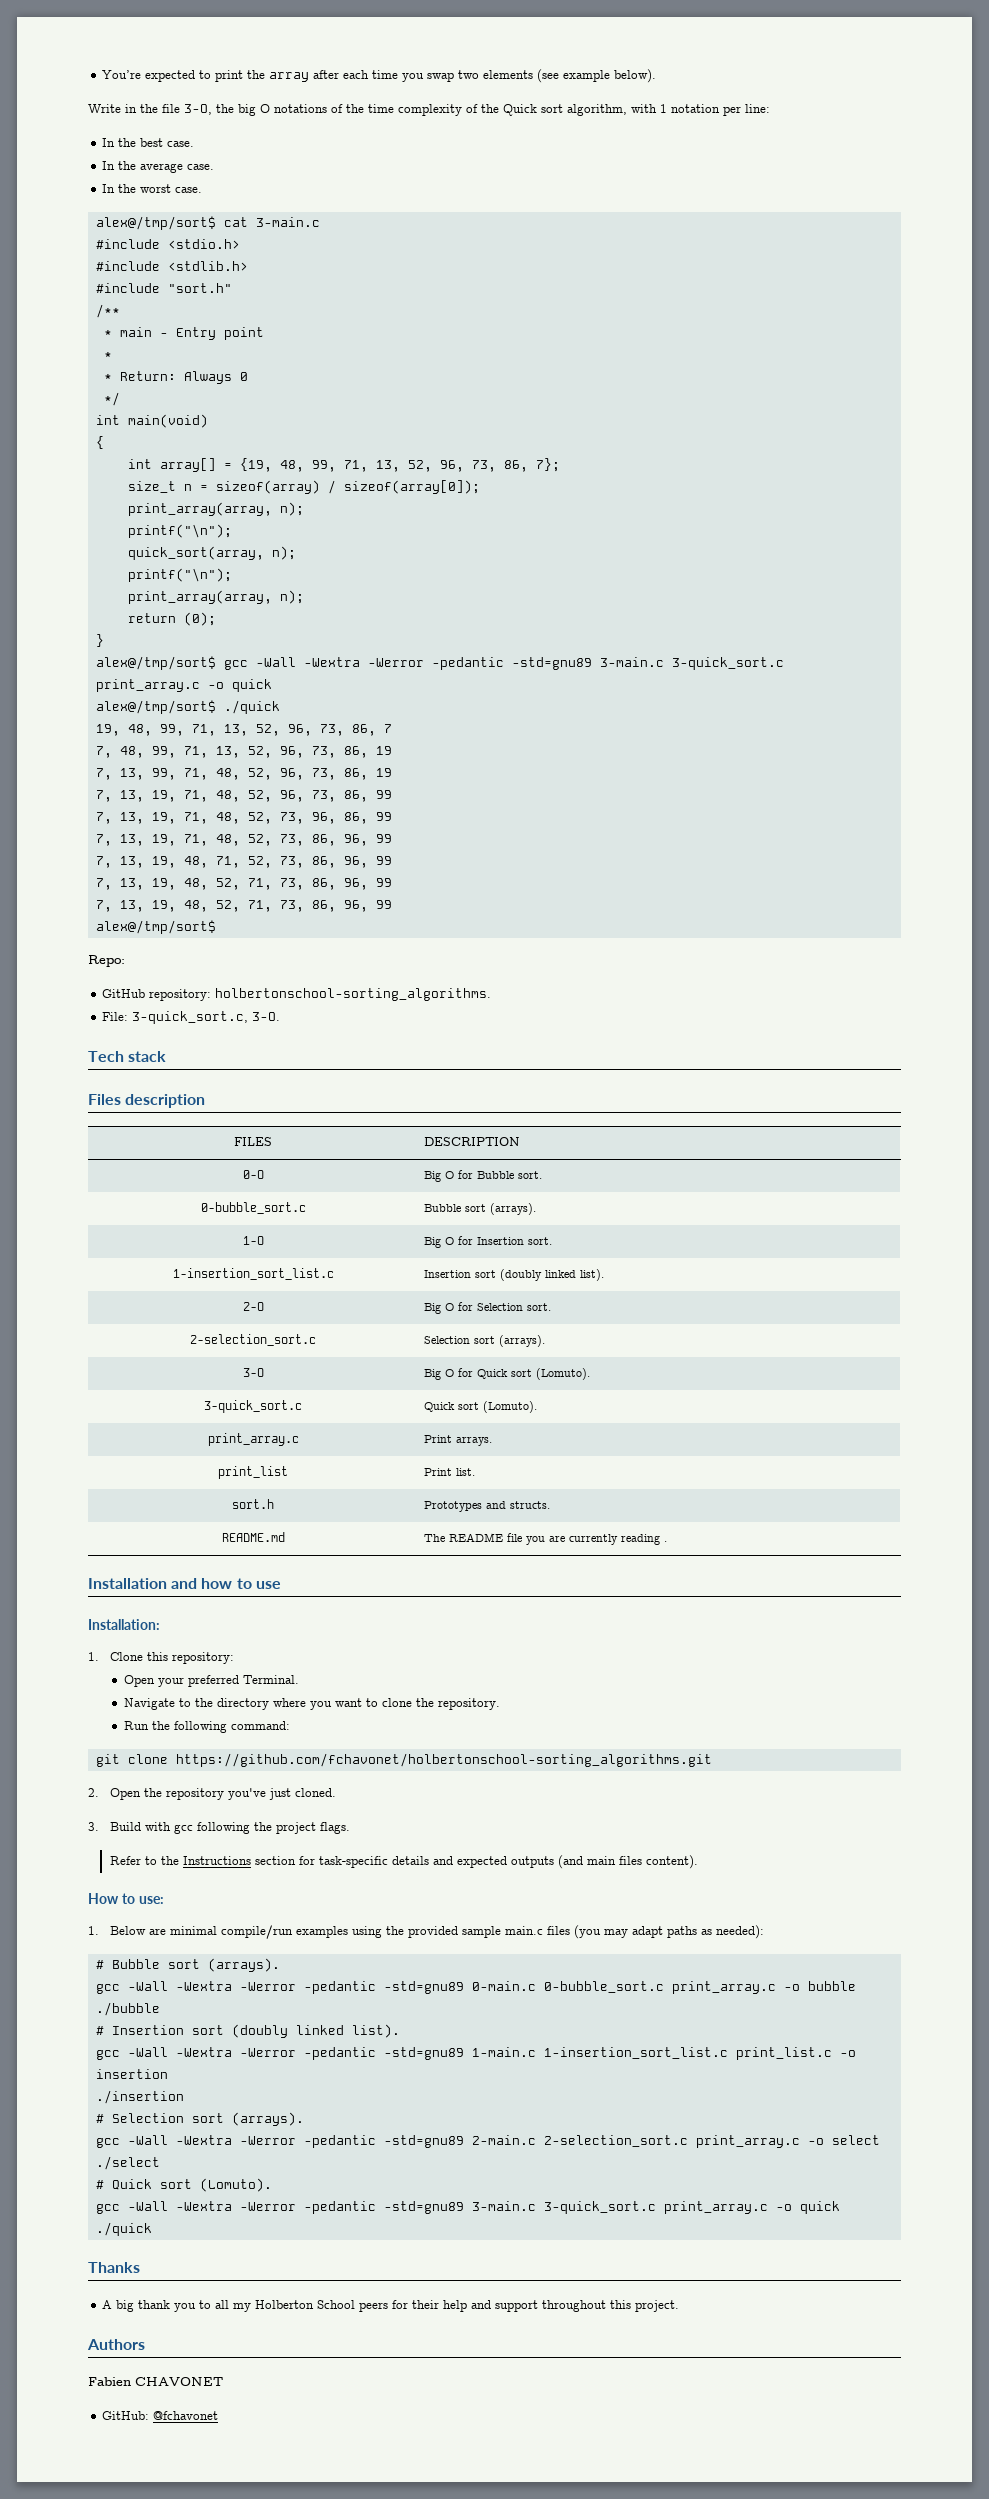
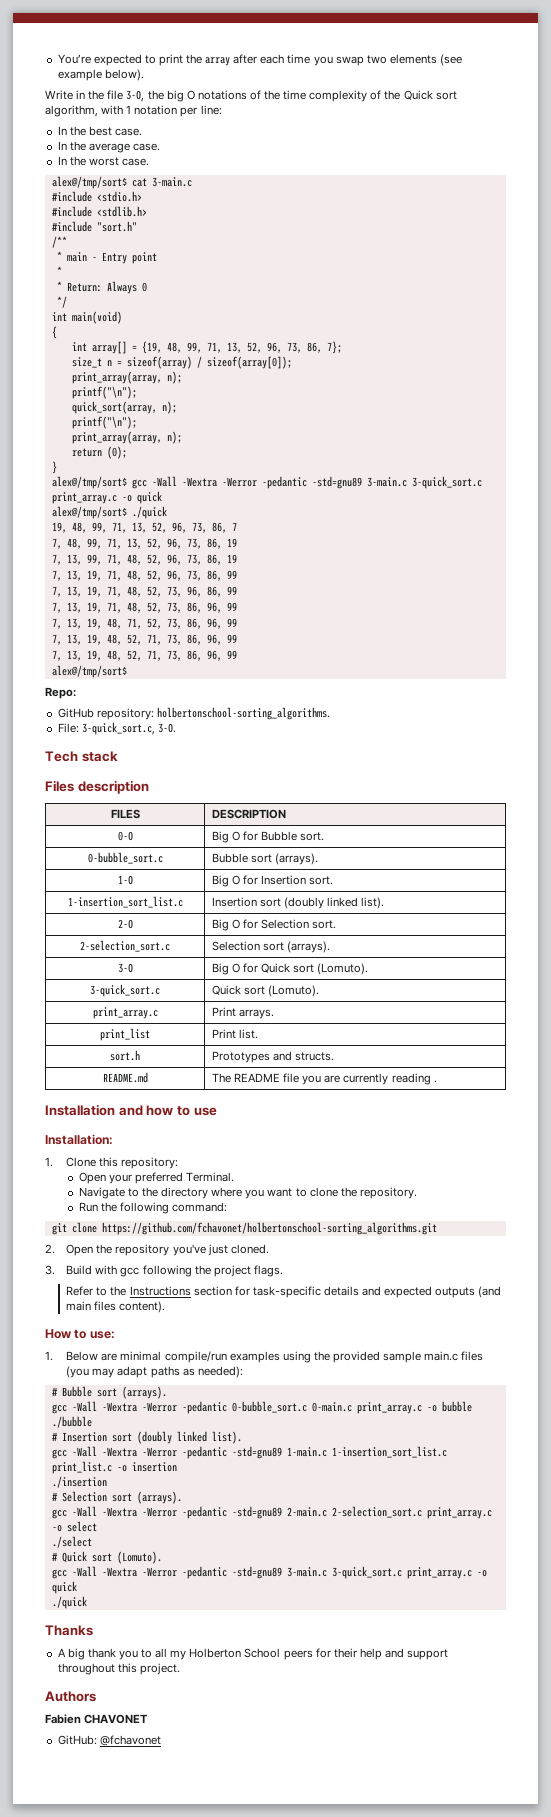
- gcc -Wall -Wextra -Werror -pedantic -std=gnu89 0-main.c 0-bubble_sort.c print_array.c -o bubble
+ gcc -Wall -Wextra -Werror -pedantic 0-bubble_sort.c 0-main.c print_array.c -o bubble

